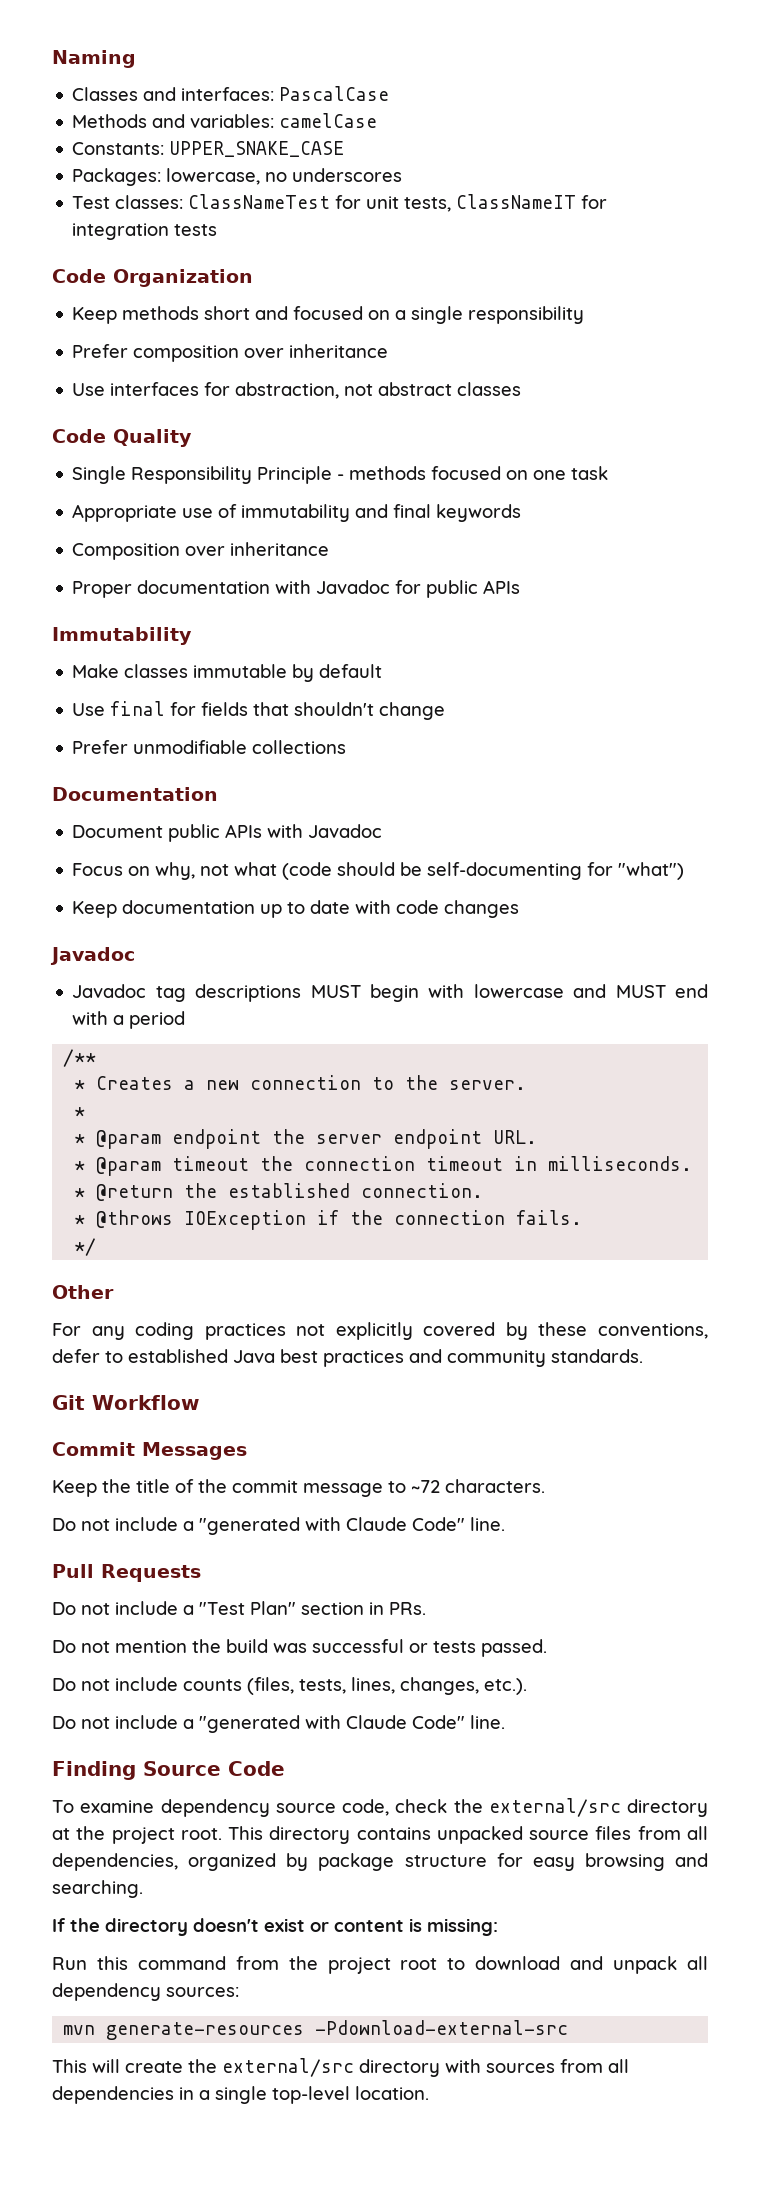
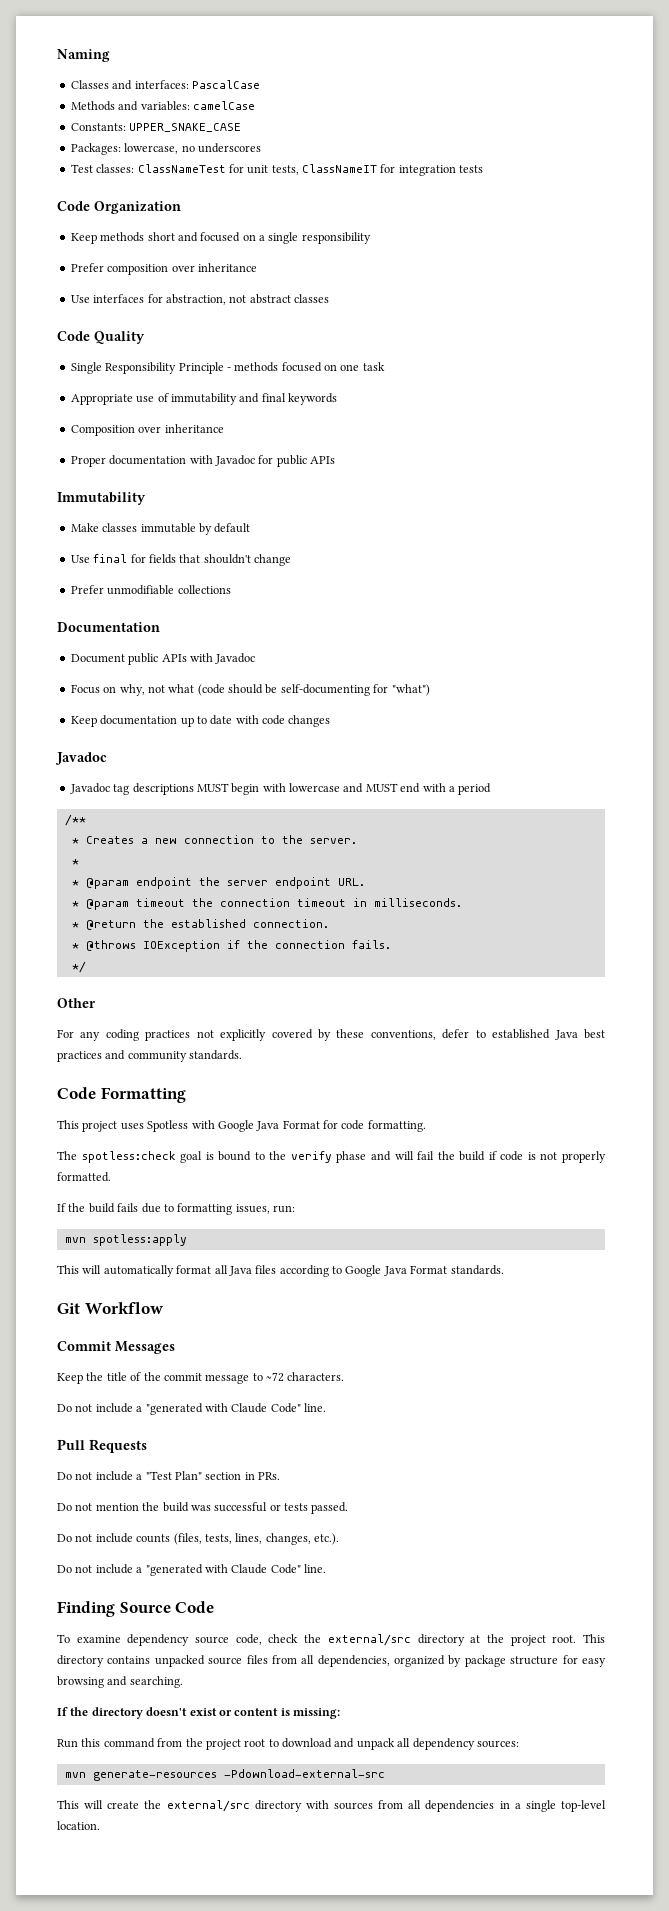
+ Code Formatting
+ This project uses Spotless with Google Java Format for code formatting.
+ The spotless:check goal is bound to the verify phase and will fail the build if code is not properly formatted.
+ If the build fails due to formatting issues, run:
+ mvn spotless:apply
+ This will automatically format all Java files according to Google Java Format standards.

